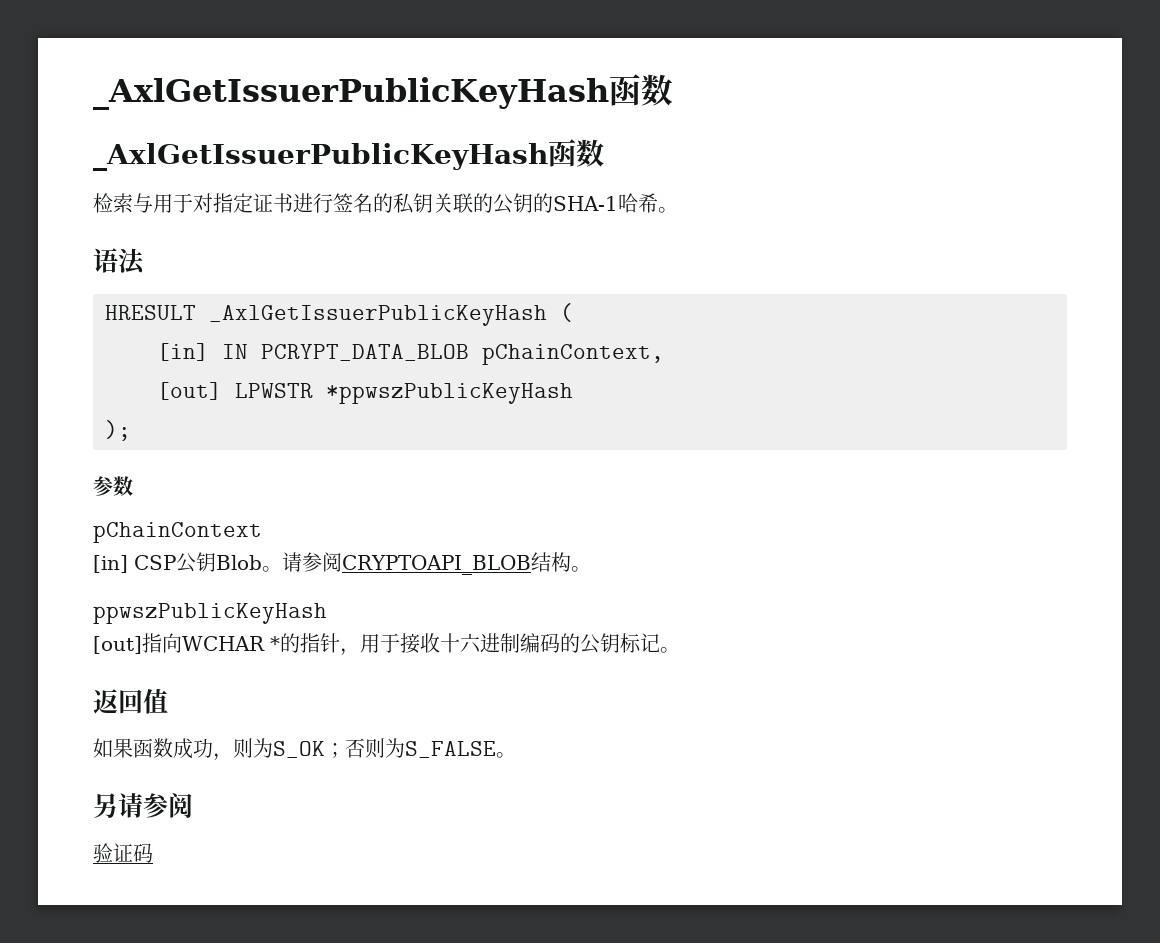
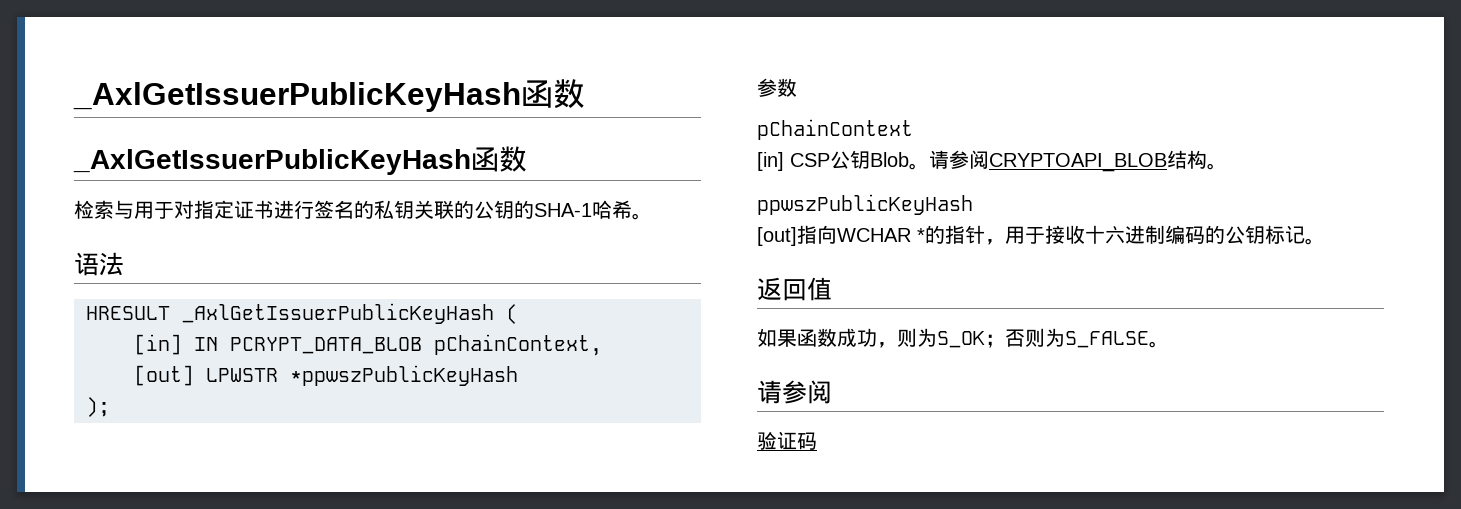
  如果函数成功，则为S_OK；否则为S_FALSE。
- 另请参阅
+ 请参阅

